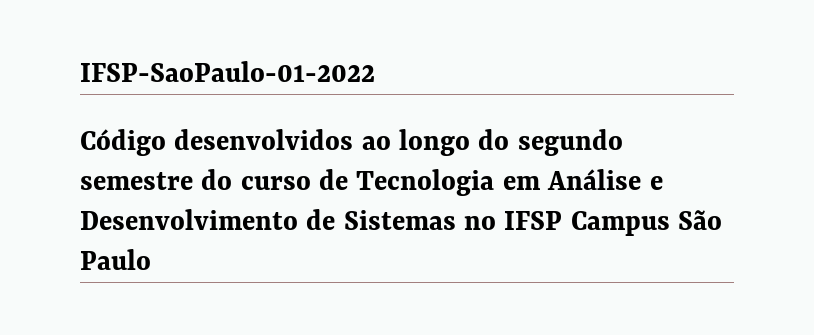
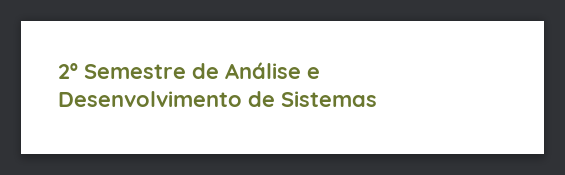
- IFSP-SaoPaulo-01-2022
- Código desenvolvidos ao longo do segundo semestre do curso de Tecnologia em Análise e Desenvolvimento de Sistemas no IFSP Campus São Paulo
+ 2º Semestre de Análise e Desenvolvimento de Sistemas

